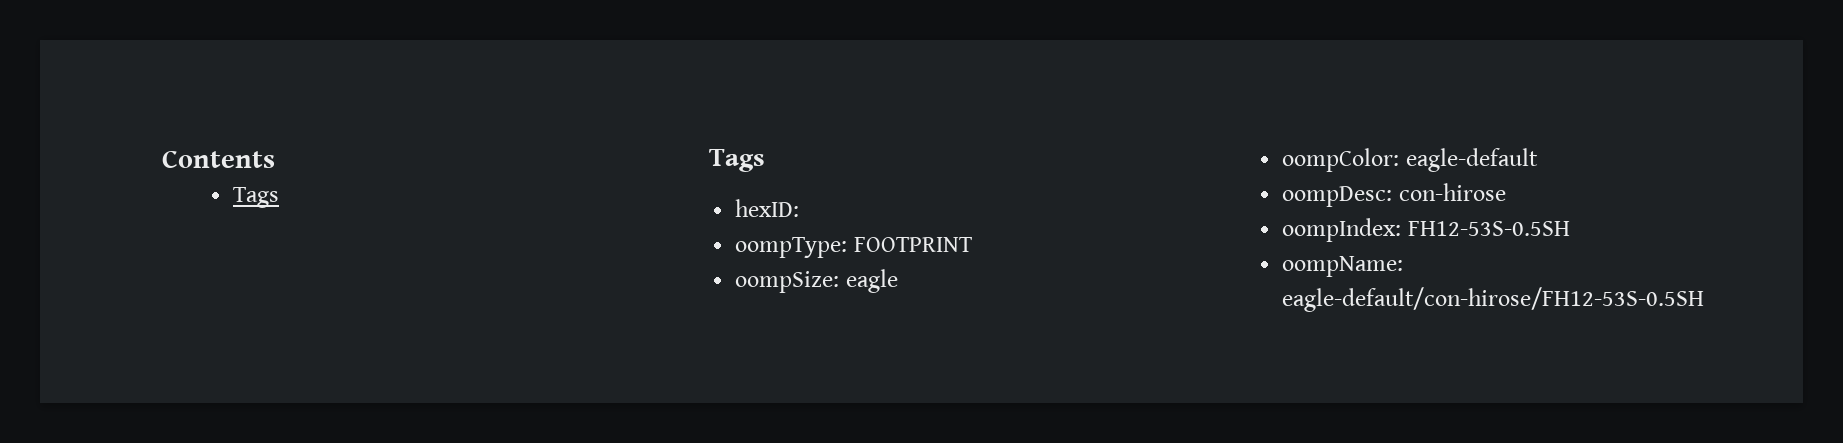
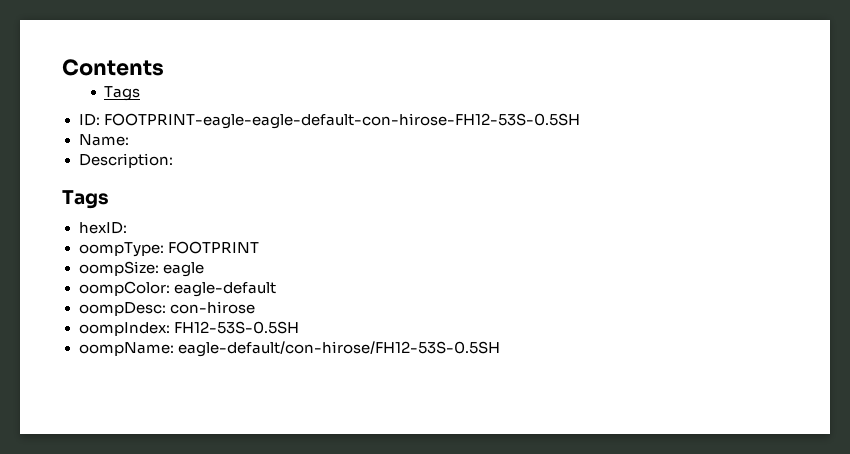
+ ID: FOOTPRINT-eagle-eagle-default-con-hirose-FH12-53S-0.5SH
+ Name:
+ Description:

